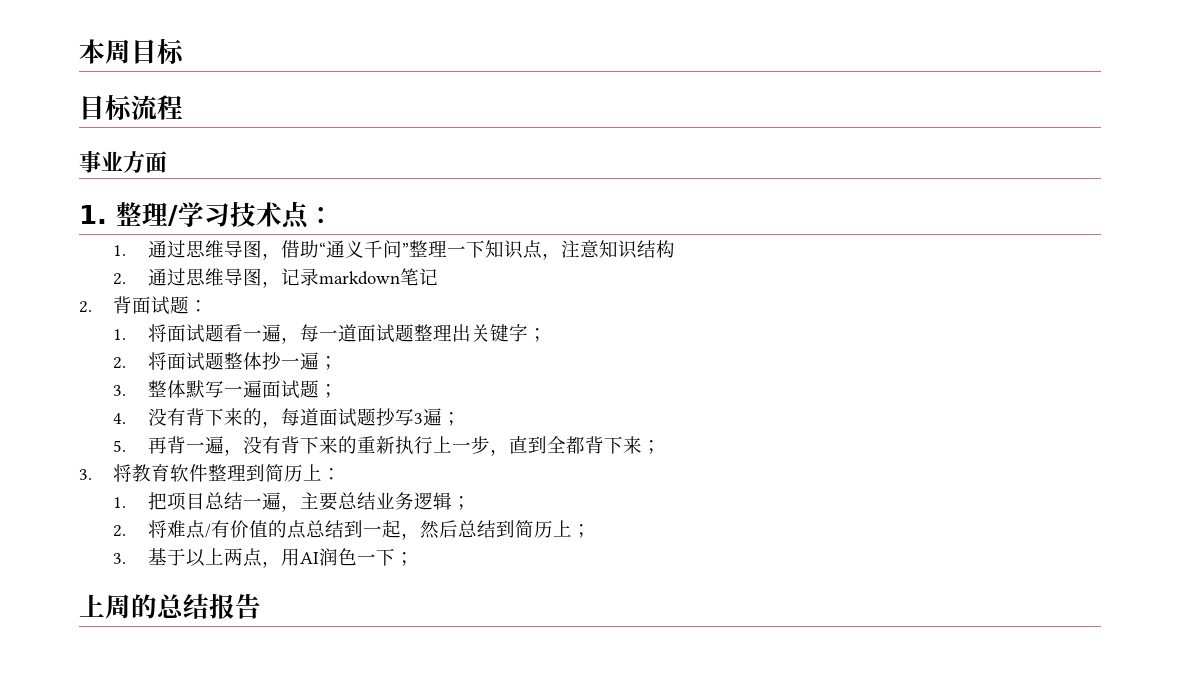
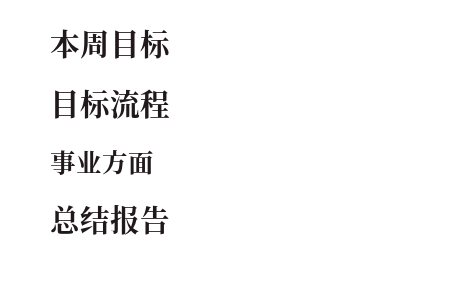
- 1.整理/学习技术点：
- 1.通过思维导图，借助“通义千问”整理一下知识点，注意知识结构
- 2.通过思维导图，记录markdown笔记
- 2.背面试题：
- 1.将面试题看一遍，每一道面试题整理出关键字；
- 2.将面试题整体抄一遍；
- 3.整体默写一遍面试题；
- 4.没有背下来的，每道面试题抄写3遍；
- 5.再背一遍，没有背下来的重新执行上一步，直到全都背下来；
- 3.将教育软件整理到简历上：
- 1.把项目总结一遍，主要总结业务逻辑；
- 2.将难点/有价值的点总结到一起，然后总结到简历上；
- 3.基于以上两点，用AI润色一下；
- 上周的总结报告
+ 总结报告

